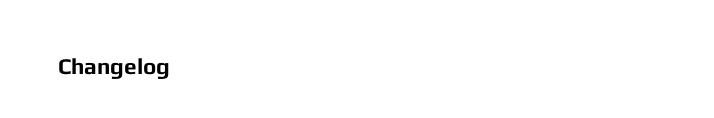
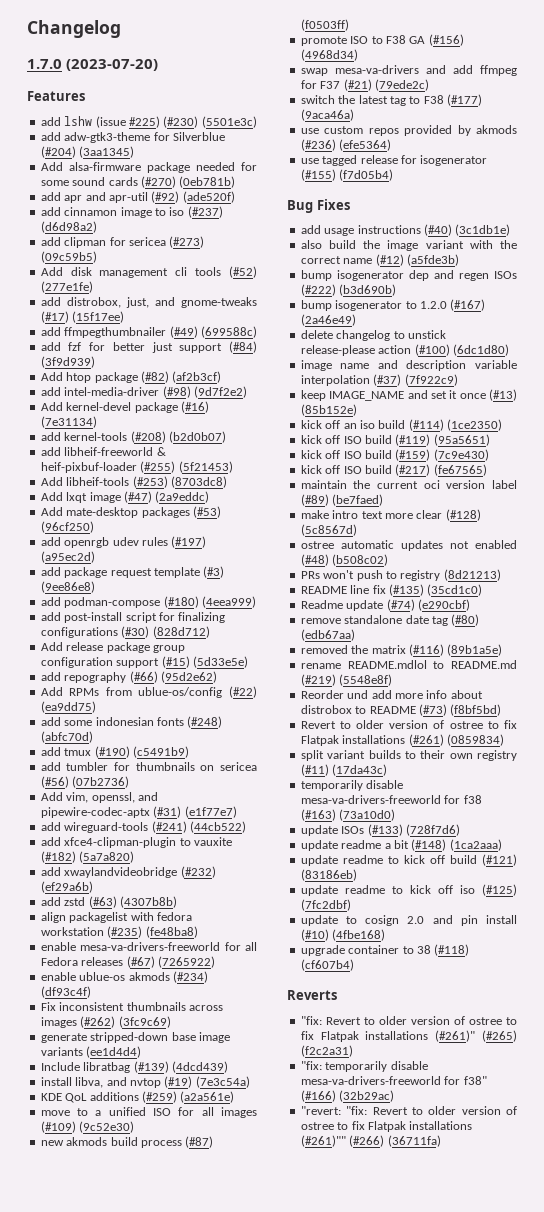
+ 1.7.0 (2023-07-20)
+ Features
+ add lshw (issue #225) (#230) (5501e3c)
+ add adw-gtk3-theme for Silverblue (#204) (3aa1345)
+ Add alsa-firmware package needed for some sound cards (#270) (0eb781b)
+ add apr and apr-util (#92) (ade520f)
+ add cinnamon image to iso (#237) (d6d98a2)
+ add clipman for sericea (#273) (09c59b5)
+ Add disk management cli tools (#52) (277e1fe)
+ add distrobox, just, and gnome-tweaks (#17) (15f17ee)
+ add ffmpegthumbnailer (#49) (699588c)
+ add fzf for better just support (#84) (3f9d939)
+ Add htop package (#82) (af2b3cf)
+ add intel-media-driver (#98) (9d7f2e2)
+ Add kernel-devel package (#16) (7e31134)
+ add kernel-tools (#208) (b2d0b07)
+ add libheif-freeworld & heif-pixbuf-loader (#255) (5f21453)
+ Add libheif-tools (#253) (8703dc8)
+ Add lxqt image (#47) (2a9eddc)
+ Add mate-desktop packages (#53) (96cf250)
+ add openrgb udev rules (#197) (a95ec2d)
+ add package request template (#3) (9ee86e8)
+ add podman-compose (#180) (4eea999)
+ add post-install script for finalizing configurations (#30) (828d712)
+ Add release package group configuration support (#15) (5d33e5e)
+ add repography (#66) (95d2e62)
+ Add RPMs from ublue-os/config (#22) (ea9dd75)
+ add some indonesian fonts (#248) (abfc70d)
+ add tmux (#190) (c5491b9)
+ add tumbler for thumbnails on sericea (#56) (07b2736)
+ Add vim, openssl, and pipewire-codec-aptx (#31) (e1f77e7)
+ add wireguard-tools (#241) (44cb522)
+ add xfce4-clipman-plugin to vauxite (#182) (5a7a820)
+ add xwaylandvideobridge (#232) (ef29a6b)
+ add zstd (#63) (4307b8b)
+ align packagelist with fedora workstation (#235) (fe48ba8)
+ enable mesa-va-drivers-freeworld for all Fedora releases (#67) (7265922)
+ enable ublue-os akmods (#234) (df93c4f)
+ Fix inconsistent thumbnails across images (#262) (3fc9c69)
+ generate stripped-down base image variants (ee1d4d4)
+ Include libratbag (#139) (4dcd439)
+ install libva, and nvtop (#19) (7e3c54a)
+ KDE QoL additions (#259) (a2a561e)
+ move to a unified ISO for all images (#109) (9c52e30)
+ new akmods build process (#87) (f0503ff)
+ promote ISO to F38 GA (#156) (4968d34)
+ swap mesa-va-drivers and add ffmpeg for F37 (#21) (79ede2c)
+ switch the latest tag to F38 (#177) (9aca46a)
+ use custom repos provided by akmods (#236) (efe5364)
+ use tagged release for isogenerator (#155) (f7d05b4)
+ Bug Fixes
+ add usage instructions (#40) (3c1db1e)
+ also build the image variant with the correct name (#12) (a5fde3b)
+ bump isogenerator dep and regen ISOs (#222) (b3d690b)
+ bump isogenerator to 1.2.0 (#167) (2a46e49)
+ delete changelog to unstick release-please action (#100) (6dc1d80)
+ image name and description variable interpolation (#37) (7f922c9)
+ keep IMAGE_NAME and set it once (#13) (85b152e)
+ kick off an iso build (#114) (1ce2350)
+ kick off ISO build (#119) (95a5651)
+ kick off ISO build (#159) (7c9e430)
+ kick off ISO build (#217) (fe67565)
+ maintain the current oci version label (#89) (be7faed)
+ make intro text more clear (#128) (5c8567d)
+ ostree automatic updates not enabled (#48) (b508c02)
+ PRs won't push to registry (8d21213)
+ README line fix (#135) (35cd1c0)
+ Readme update (#74) (e290cbf)
+ remove standalone date tag (#80) (edb67aa)
+ removed the matrix (#116) (89b1a5e)
+ rename README.mdlol to README.md (#219) (5548e8f)
+ Reorder und add more info about distrobox to README (#73) (f8bf5bd)
+ Revert to older version of ostree to fix Flatpak installations (#261) (0859834)
+ split variant builds to their own registry (#11) (17da43c)
+ temporarily disable mesa-va-drivers-freeworld for f38 (#163) (73a10d0)
+ update ISOs (#133) (728f7d6)
+ update readme a bit (#148) (1ca2aaa)
+ update readme to kick off build (#121) (83186eb)
+ update readme to kick off iso (#125) (7fc2dbf)
+ update to cosign 2.0 and pin install (#10) (4fbe168)
+ upgrade container to 38 (#118) (cf607b4)
+ Reverts
+ "fix: Revert to older version of ostree to fix Flatpak installations (#261)" (#265) (f2c2a31)
+ "fix: temporarily disable mesa-va-drivers-freeworld for f38" (#166) (32b29ac)
+ "revert: "fix: Revert to older version of ostree to fix Flatpak installations (#261)"" (#266) (36711fa)

